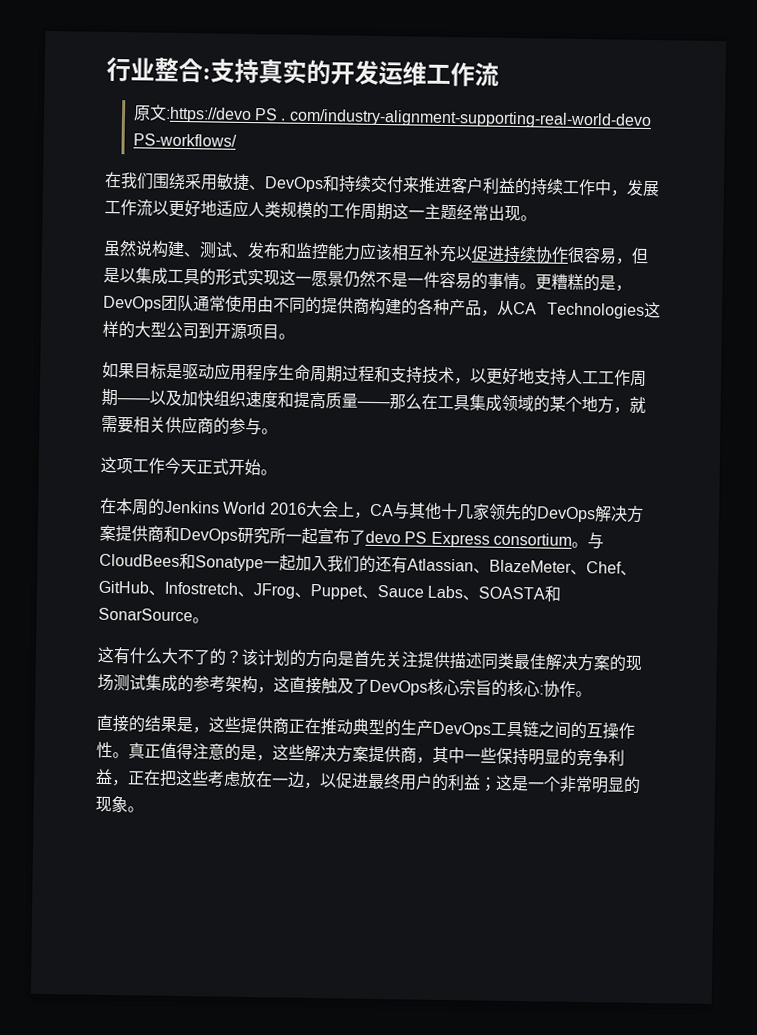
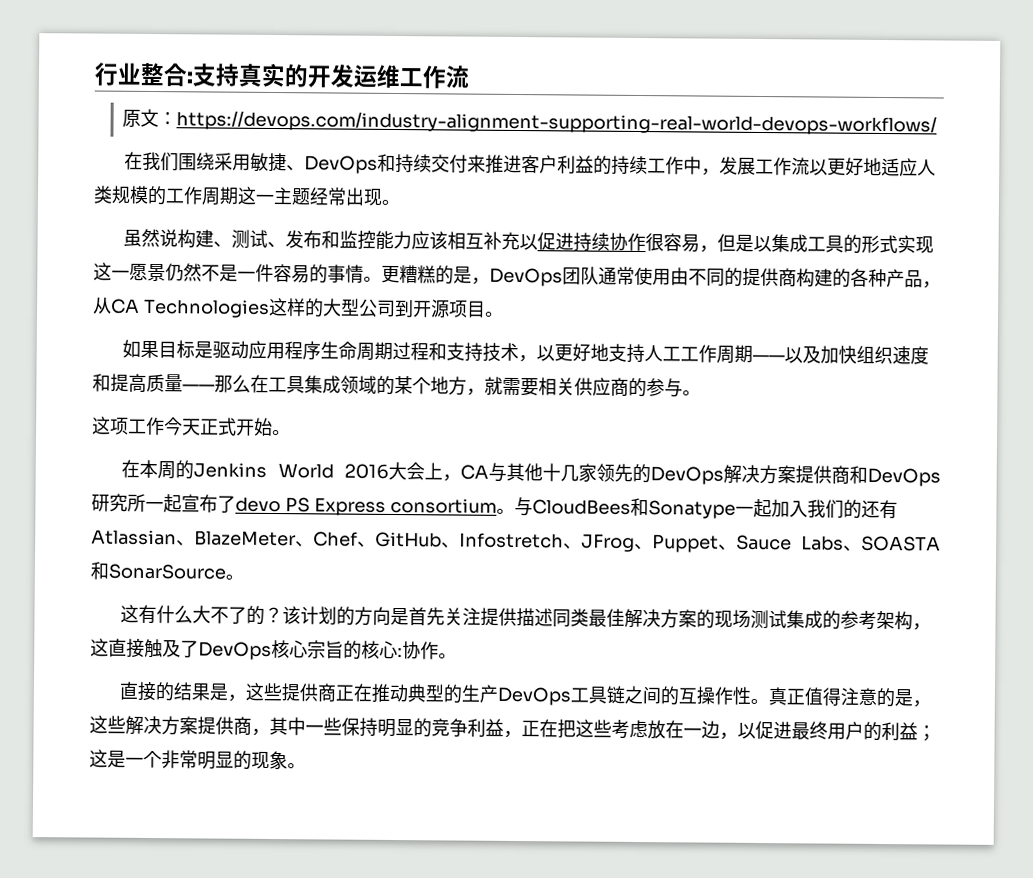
- 原文:https://devo PS . com/industry-alignment-supporting-real-world-devo PS-workflows/
+ 原文：https://devops.com/industry-alignment-supporting-real-world-devops-workflows/

